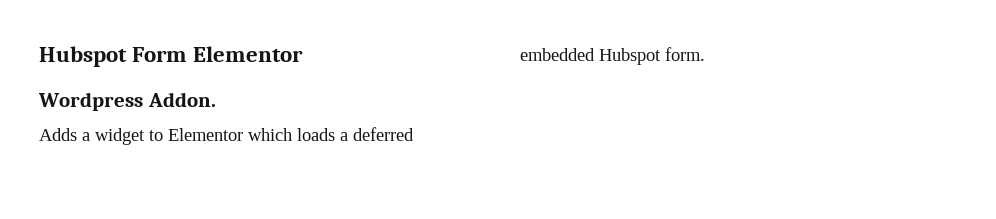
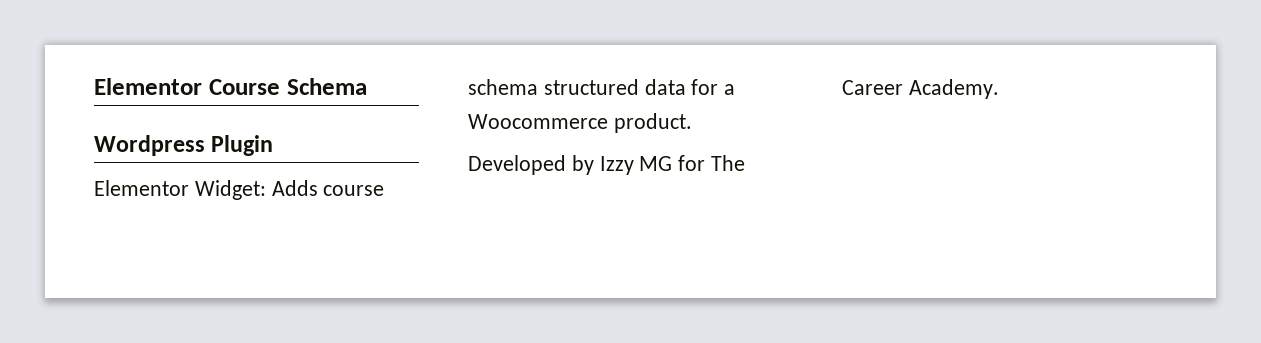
- Hubspot Form Elementor
+ Elementor Course Schema
- Wordpress Addon.
- Adds a widget to Elementor which loads a deferred embedded Hubspot form.
+ Wordpress Plugin
+ Elementor Widget: Adds course schema structured data for a Woocommerce product.
+ Developed by Izzy MG for The Career Academy.

